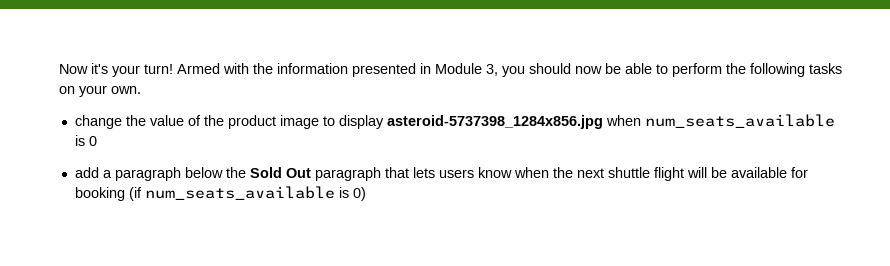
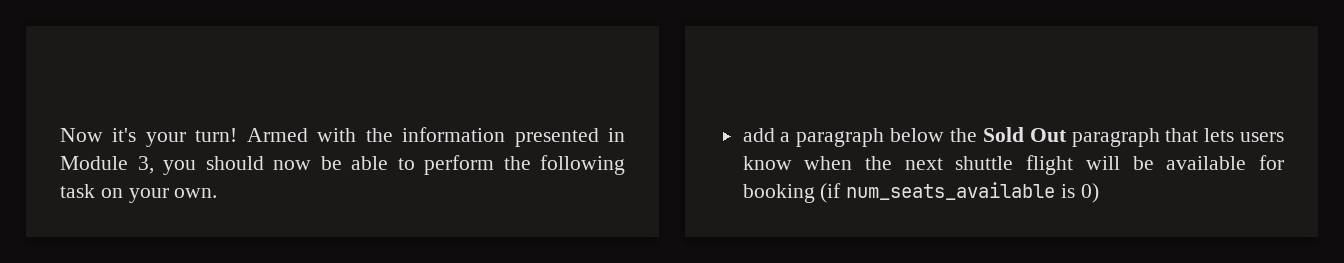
- Armed with the information presented in Module 3, you should now be able to perform the following tasks on your own.
+ Armed with the information presented in Module 3, you should now be able to perform the following task on your own.
- change the value of the product image to display asteroid-5737398_1284x856.jpg when num_seats_available is 0

